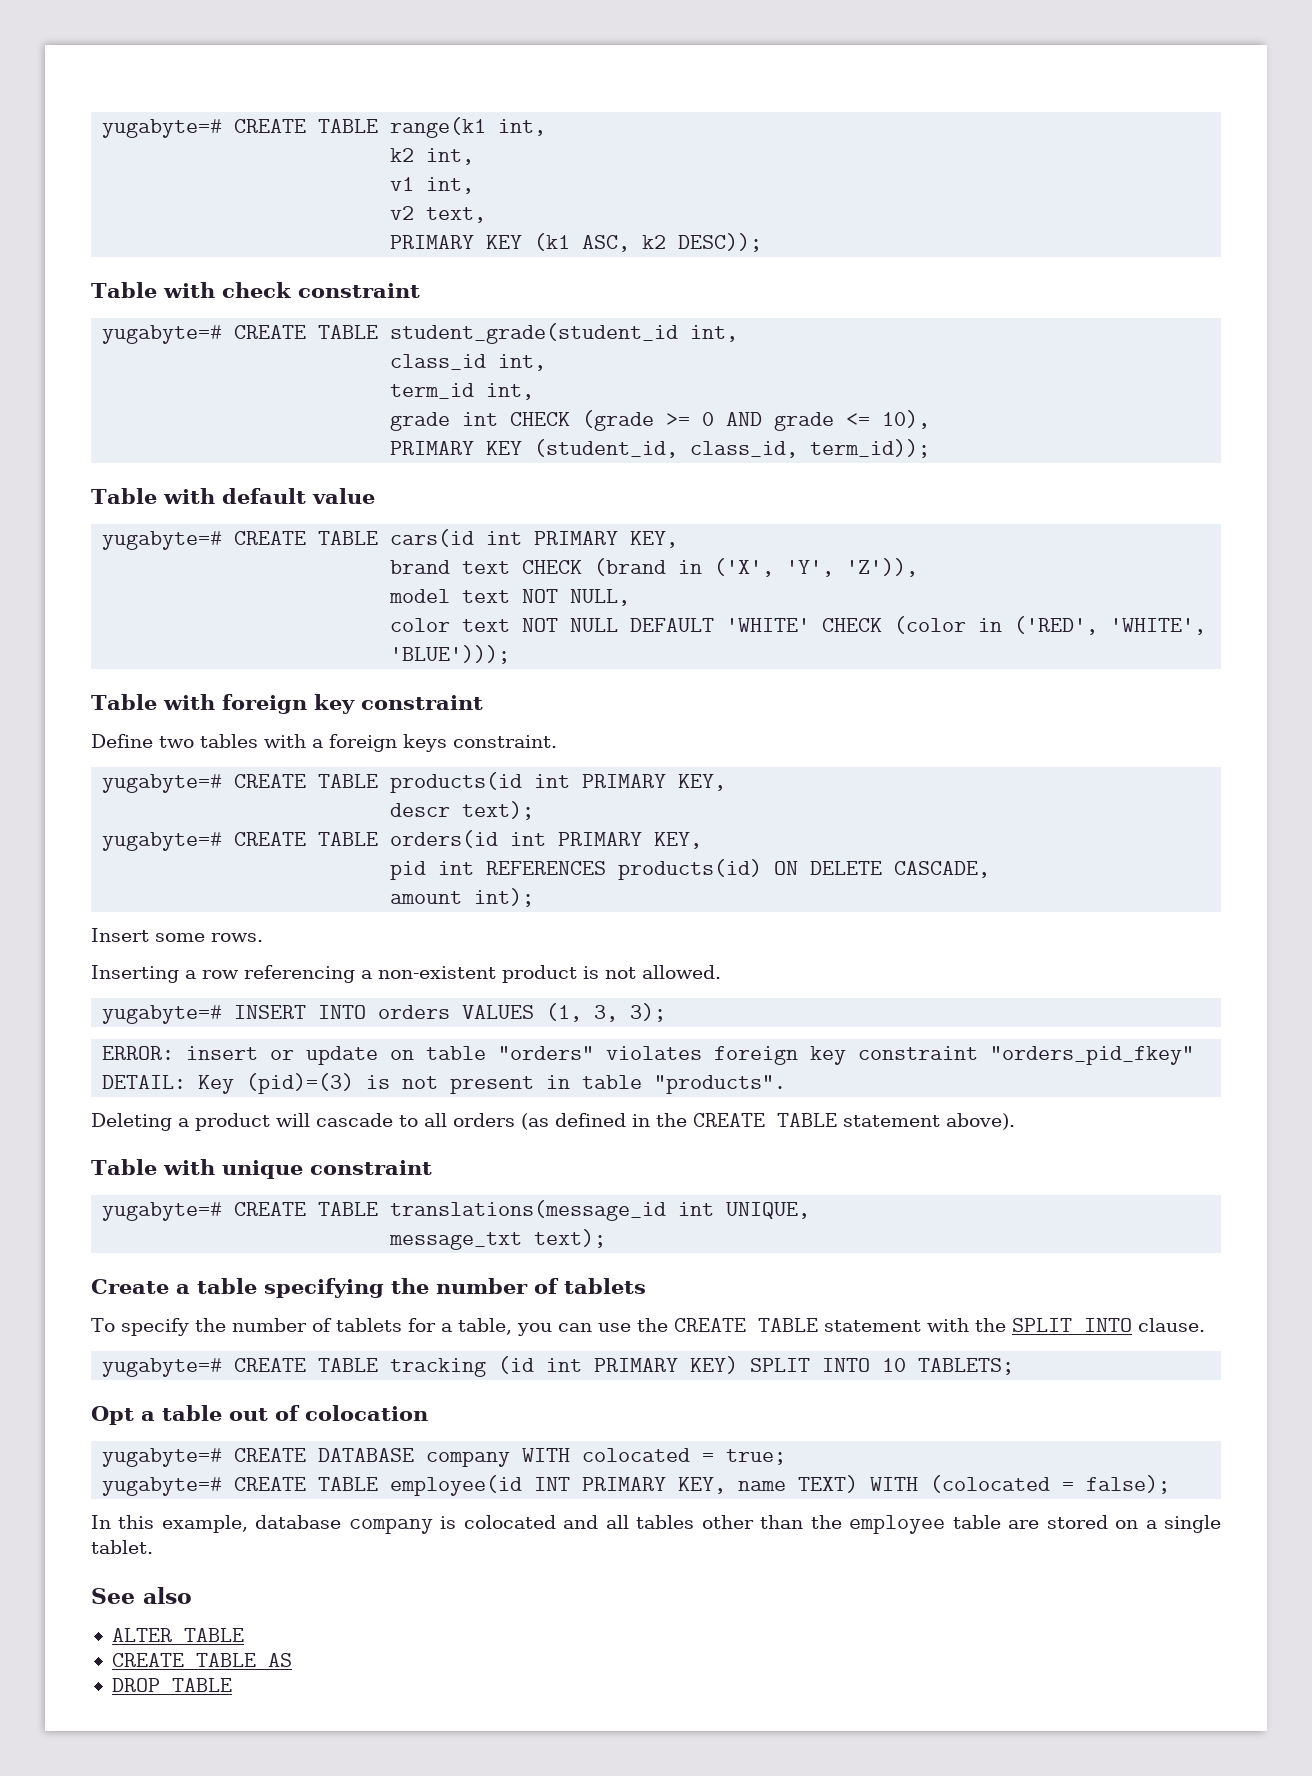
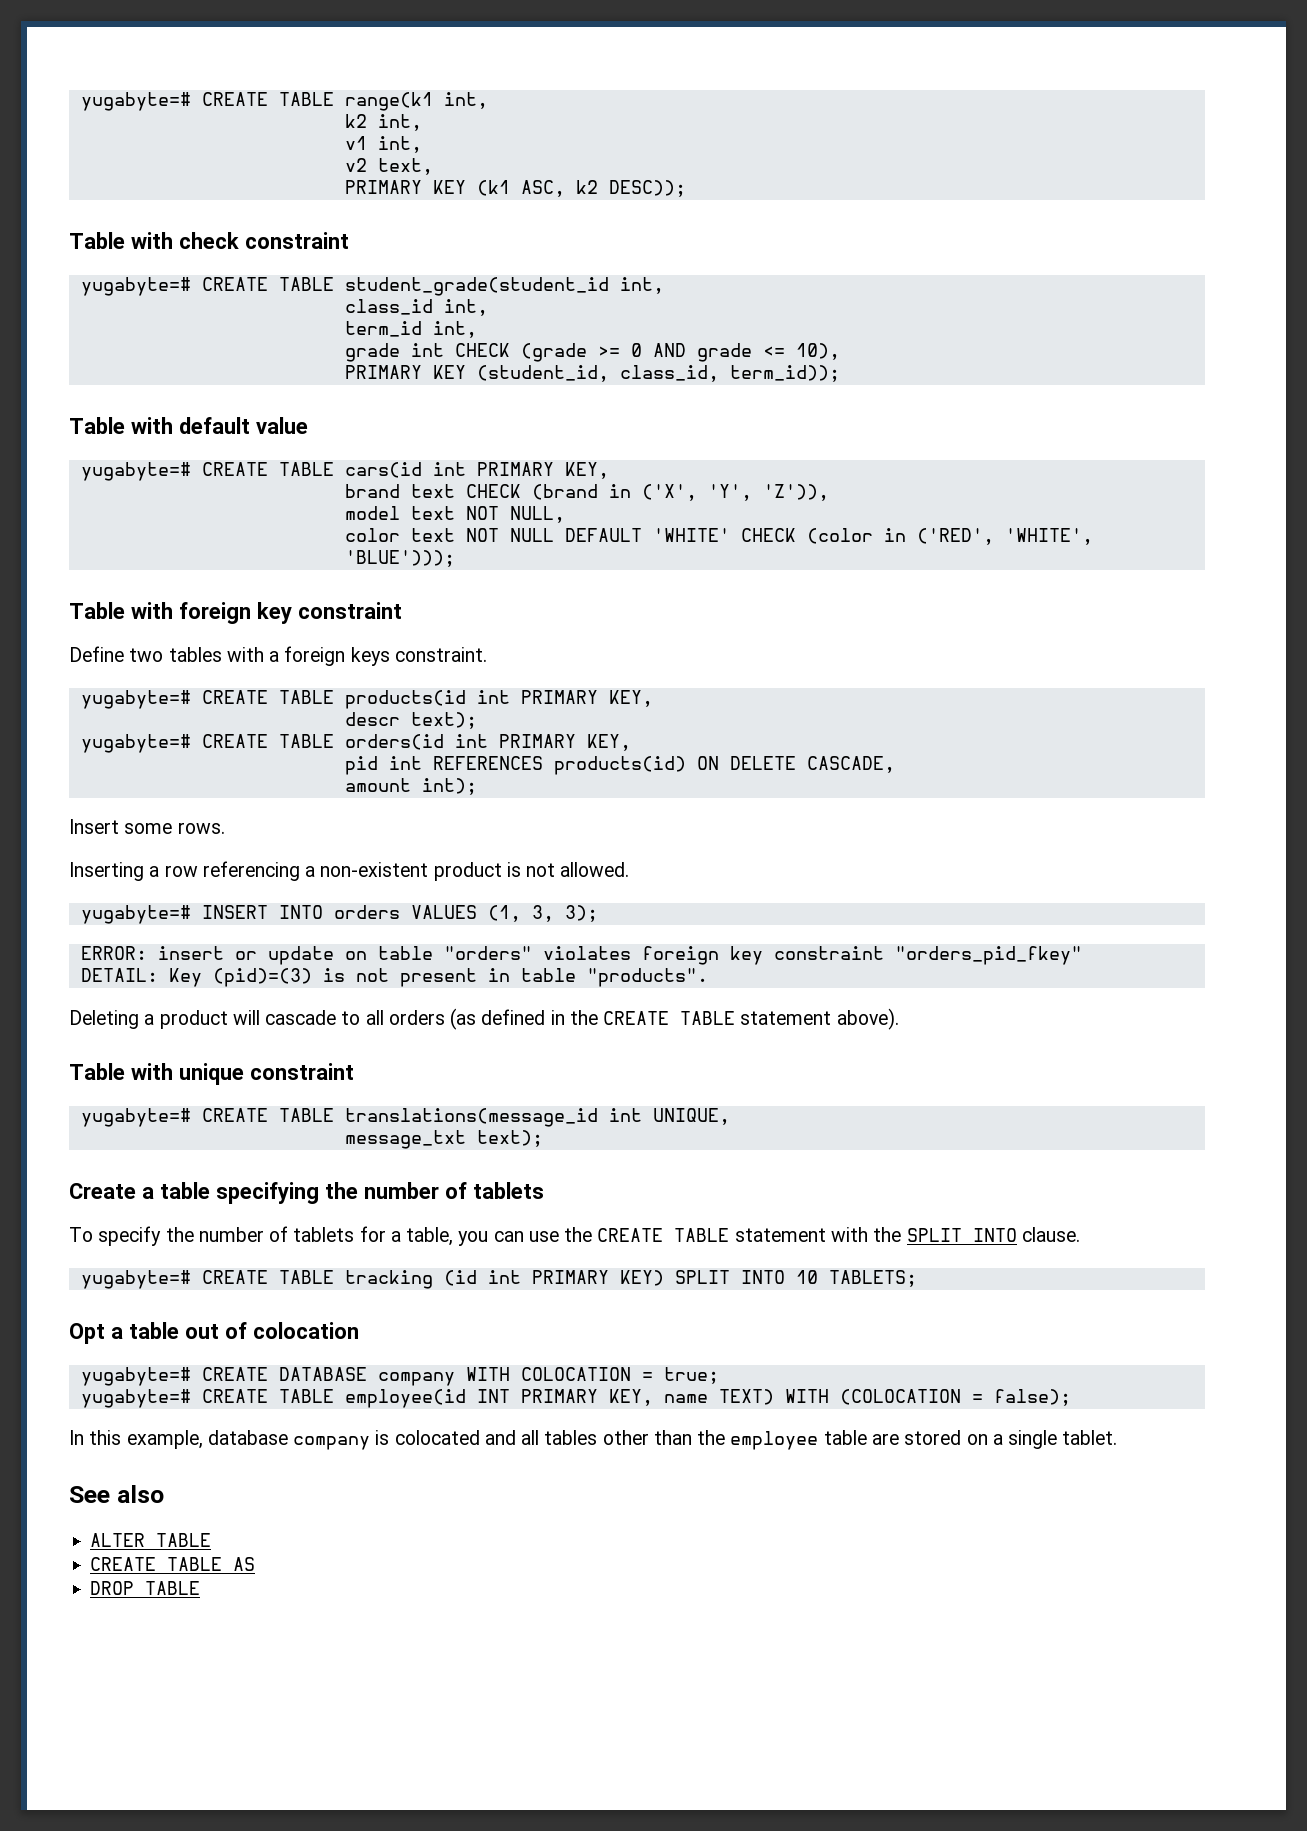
- yugabyte=# CREATE DATABASE company WITH colocated = true;
+ yugabyte=# CREATE DATABASE company WITH COLOCATION = true;
- yugabyte=# CREATE TABLE employee(id INT PRIMARY KEY, name TEXT) WITH (colocated = false);
+ yugabyte=# CREATE TABLE employee(id INT PRIMARY KEY, name TEXT) WITH (COLOCATION = false);

